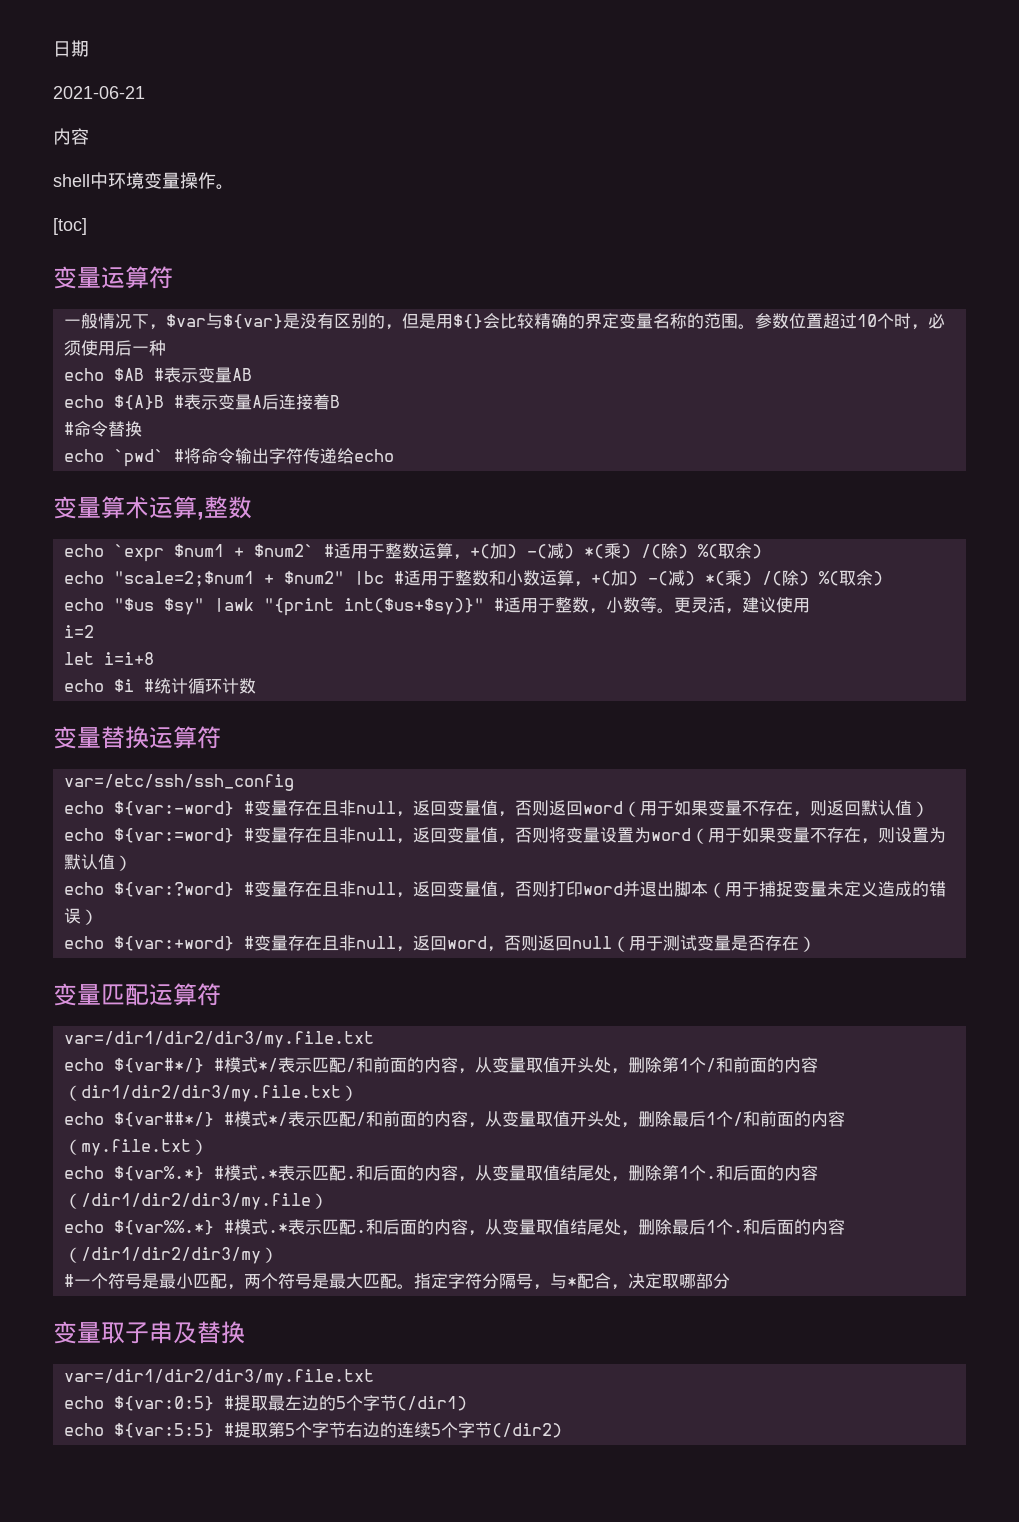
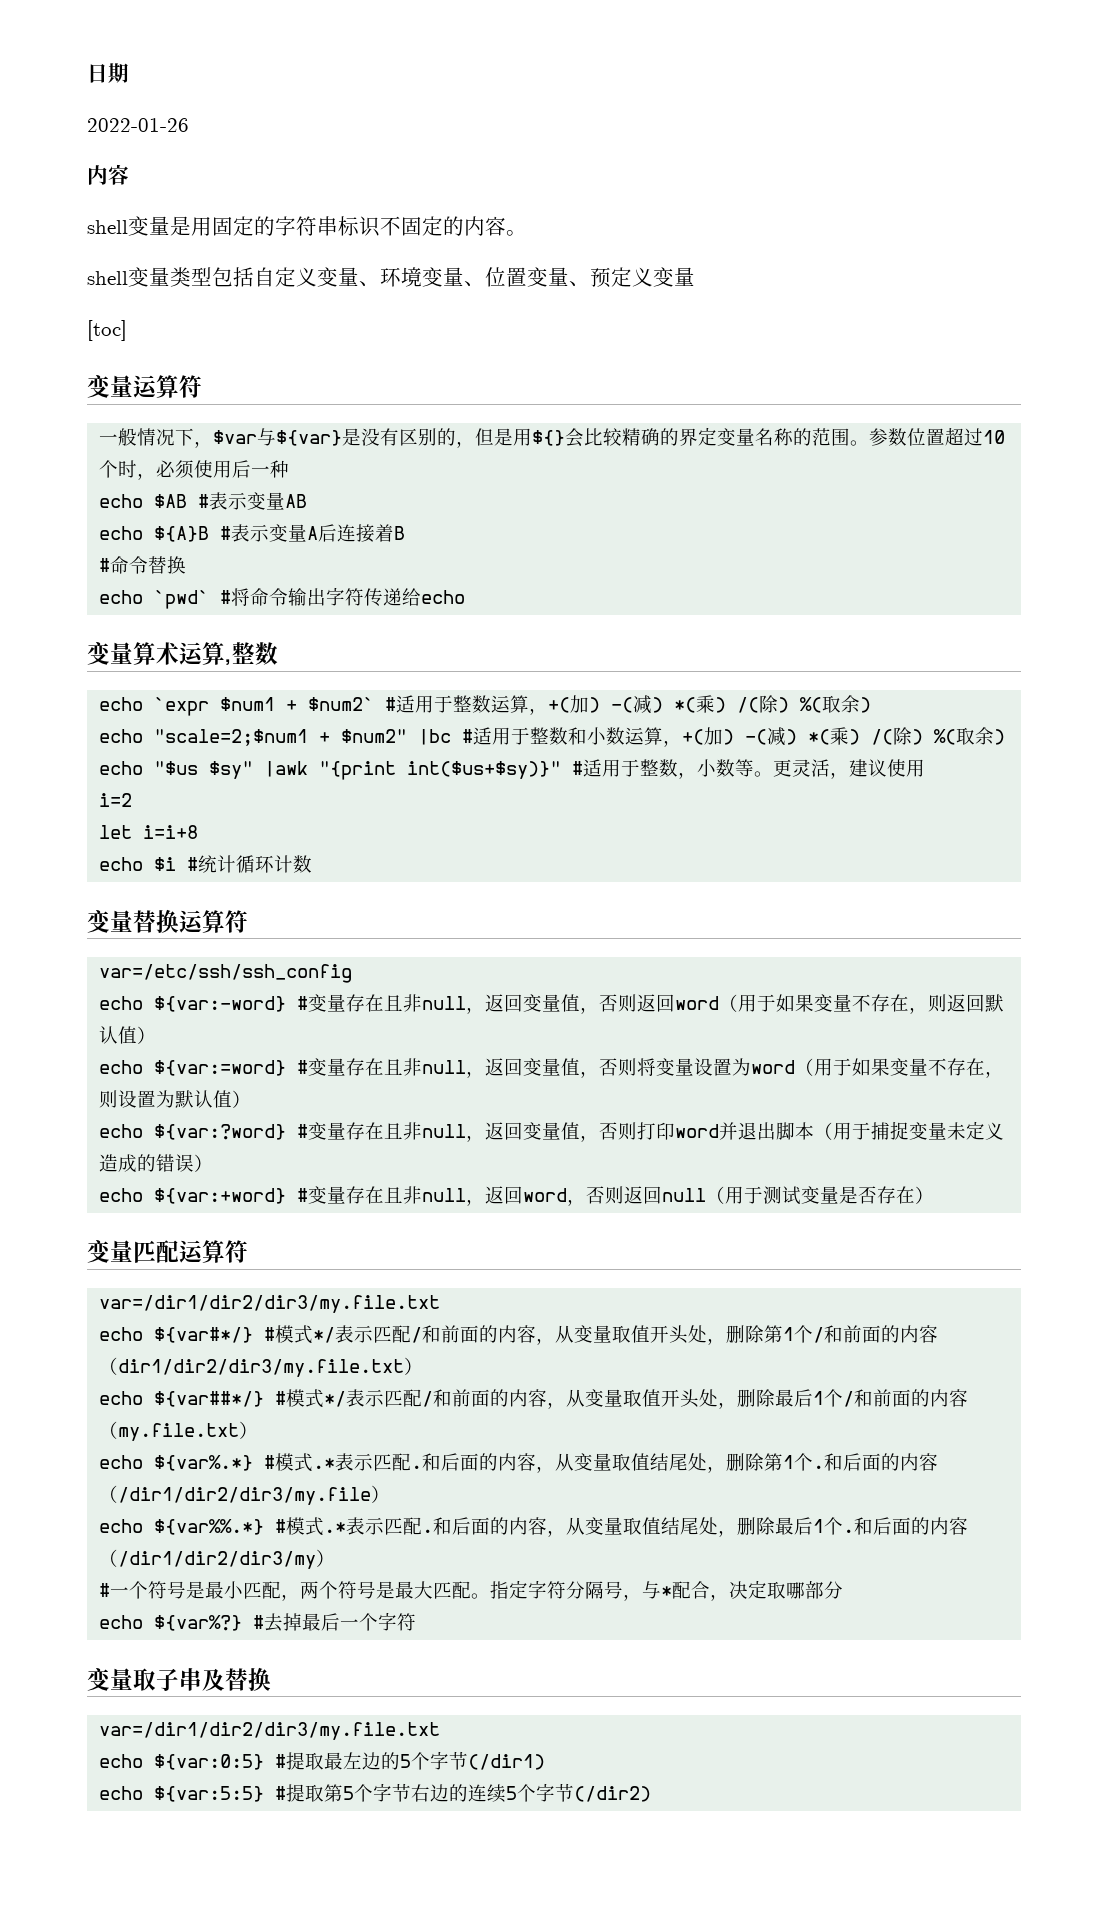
- 2021-06-21
+ 2022-01-26
- shell中环境变量操作。
+ shell变量是用固定的字符串标识不固定的内容。
+ shell变量类型包括自定义变量、环境变量、位置变量、预定义变量
+ echo ${var%?} #去掉最后一个字符

